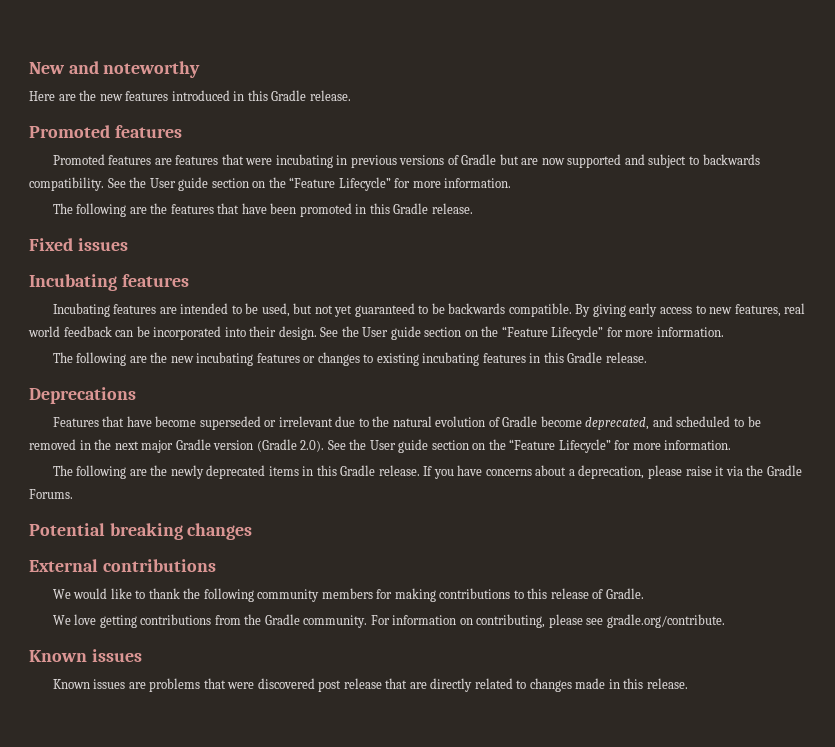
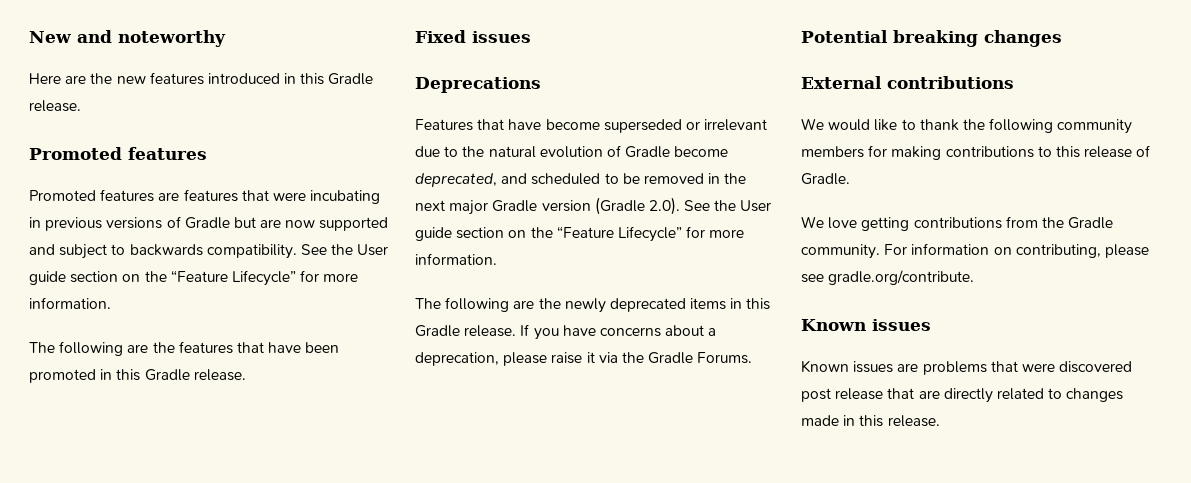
  Fixed issues
- Incubating features
- Incubating features are intended to be used, but not yet guaranteed to be backwards compatible. By giving early access to new features, real world feedback can be incorporated into their design. See the User guide section on the “Feature Lifecycle” for more information.
- The following are the new incubating features or changes to existing incubating features in this Gradle release.

